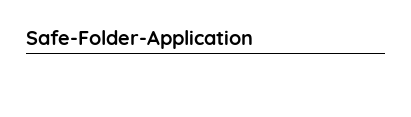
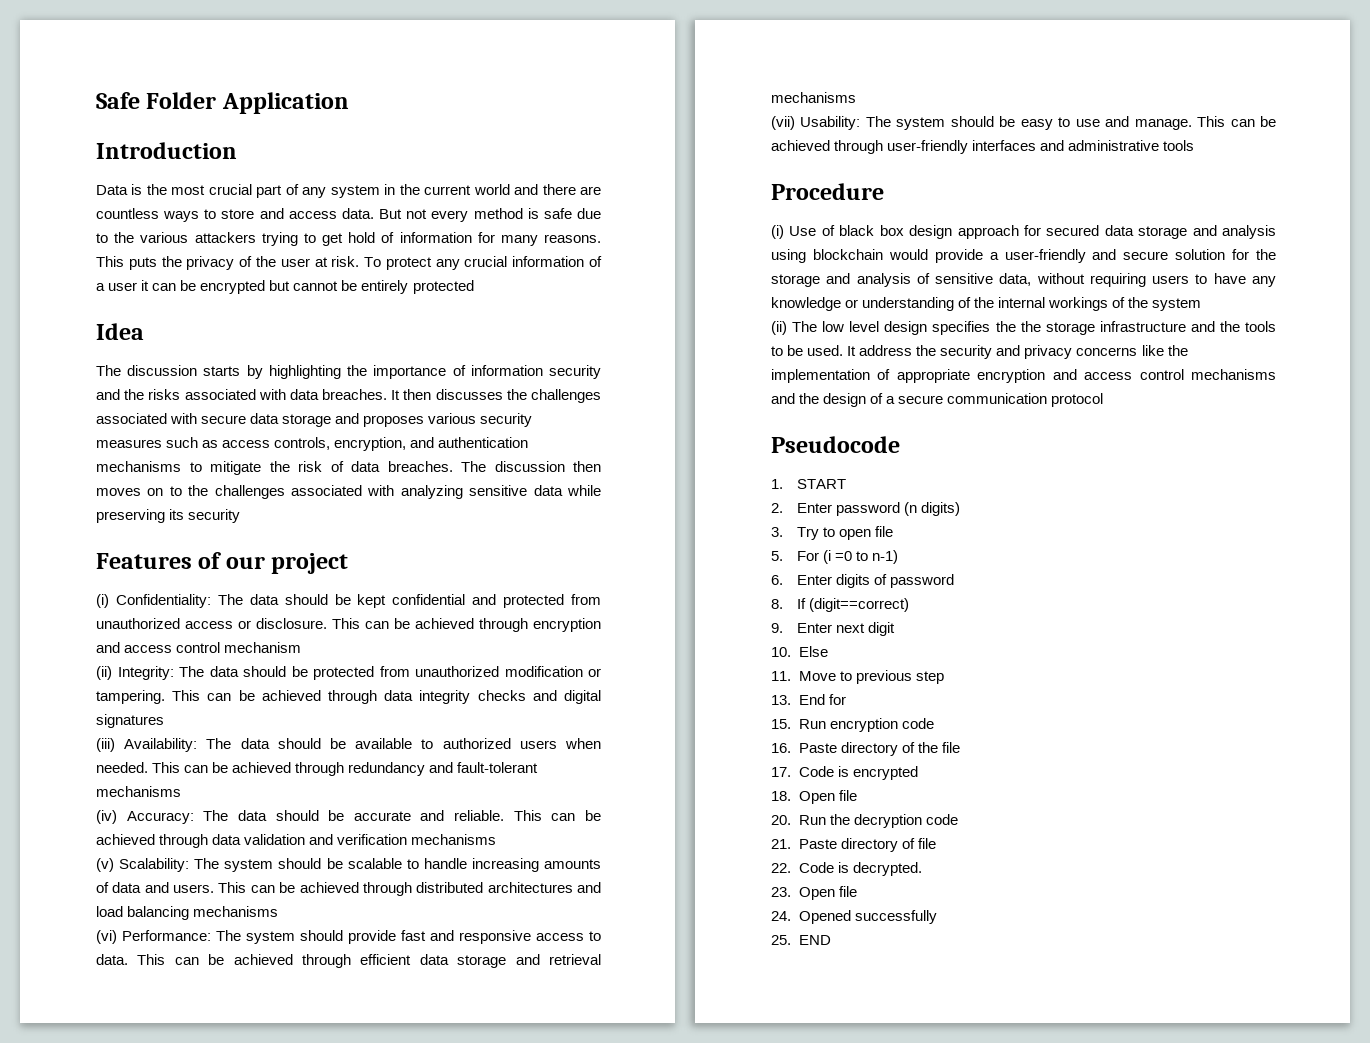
- Safe-Folder-Application
+ Safe Folder Application
+ Introduction
+ Data is the most crucial part of any system in the current world and there are countless ways to store and access data. But not every method is safe due to the various attackers trying to get hold of information for many reasons. This puts the privacy of the user at risk. To protect any crucial information of a user it can be encrypted but cannot be entirely protected
+ Idea
+ The discussion starts by highlighting the importance of information security and the risks associated with data breaches. It then discusses the challenges associated with secure data storage and proposes various security measures such as access controls, encryption, and authentication mechanisms to mitigate the risk of data breaches. The discussion then moves on to the challenges associated with analyzing sensitive data while preserving its security
+ Features of our project
+ (i) Confidentiality: The data should be kept confidential and protected from unauthorized access or disclosure. This can be achieved through encryption and access control mechanism
+ (ii) Integrity: The data should be protected from unauthorized modification or tampering. This can be achieved through data integrity checks and digital signatures
+ (iii) Availability: The data should be available to authorized users when needed. This can be achieved through redundancy and fault-tolerant mechanisms
+ (iv) Accuracy: The data should be accurate and reliable. This can be achieved through data validation and verification mechanisms
+ (v) Scalability: The system should be scalable to handle increasing amounts of data and users. This can be achieved through distributed architectures and load balancing mechanisms
+ (vi) Performance: The system should provide fast and responsive access to data. This can be achieved through efficient data storage and retrieval mechanisms
+ (vii) Usability: The system should be easy to use and manage. This can be achieved through user-friendly interfaces and administrative tools
+ Procedure
+ (i) Use of black box design approach for secured data storage and analysis using blockchain would provide a user-friendly and secure solution for the storage and analysis of sensitive data, without requiring users to have any knowledge or understanding of the internal workings of the system
+ (ii) The low level design specifies the the storage infrastructure and the tools to be used. It address the security and privacy concerns like the implementation of appropriate encryption and access control mechanisms and the design of a secure communication protocol
+ Pseudocode
+ 1. START
+ 2. Enter password (n digits)
+ 3. Try to open file
+ 5. For (i =0 to n-1)
+ 6. Enter digits of password
+ 8. If (digit==correct)
+ 9. Enter next digit
+ 10. Else
+ 11. Move to previous step
+ 13. End for
+ 15. Run encryption code
+ 16. Paste directory of the file
+ 17. Code is encrypted
+ 18. Open file
+ 20. Run the decryption code
+ 21. Paste directory of file
+ 22. Code is decrypted.
+ 23. Open file
+ 24. Opened successfully
+ 25. END

